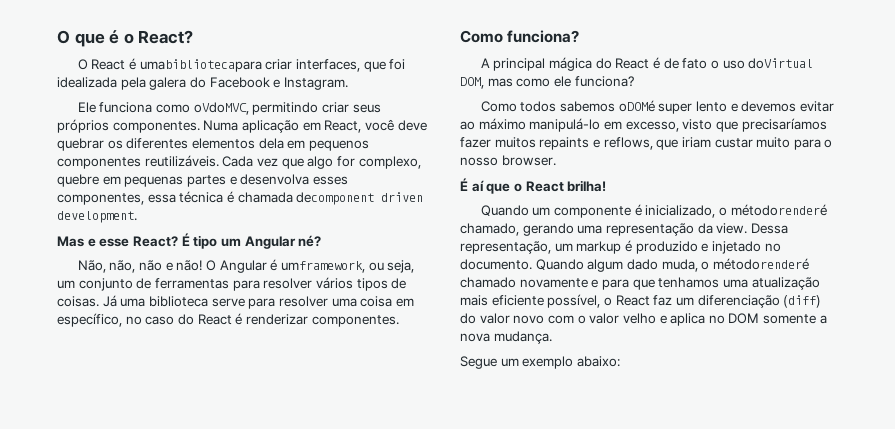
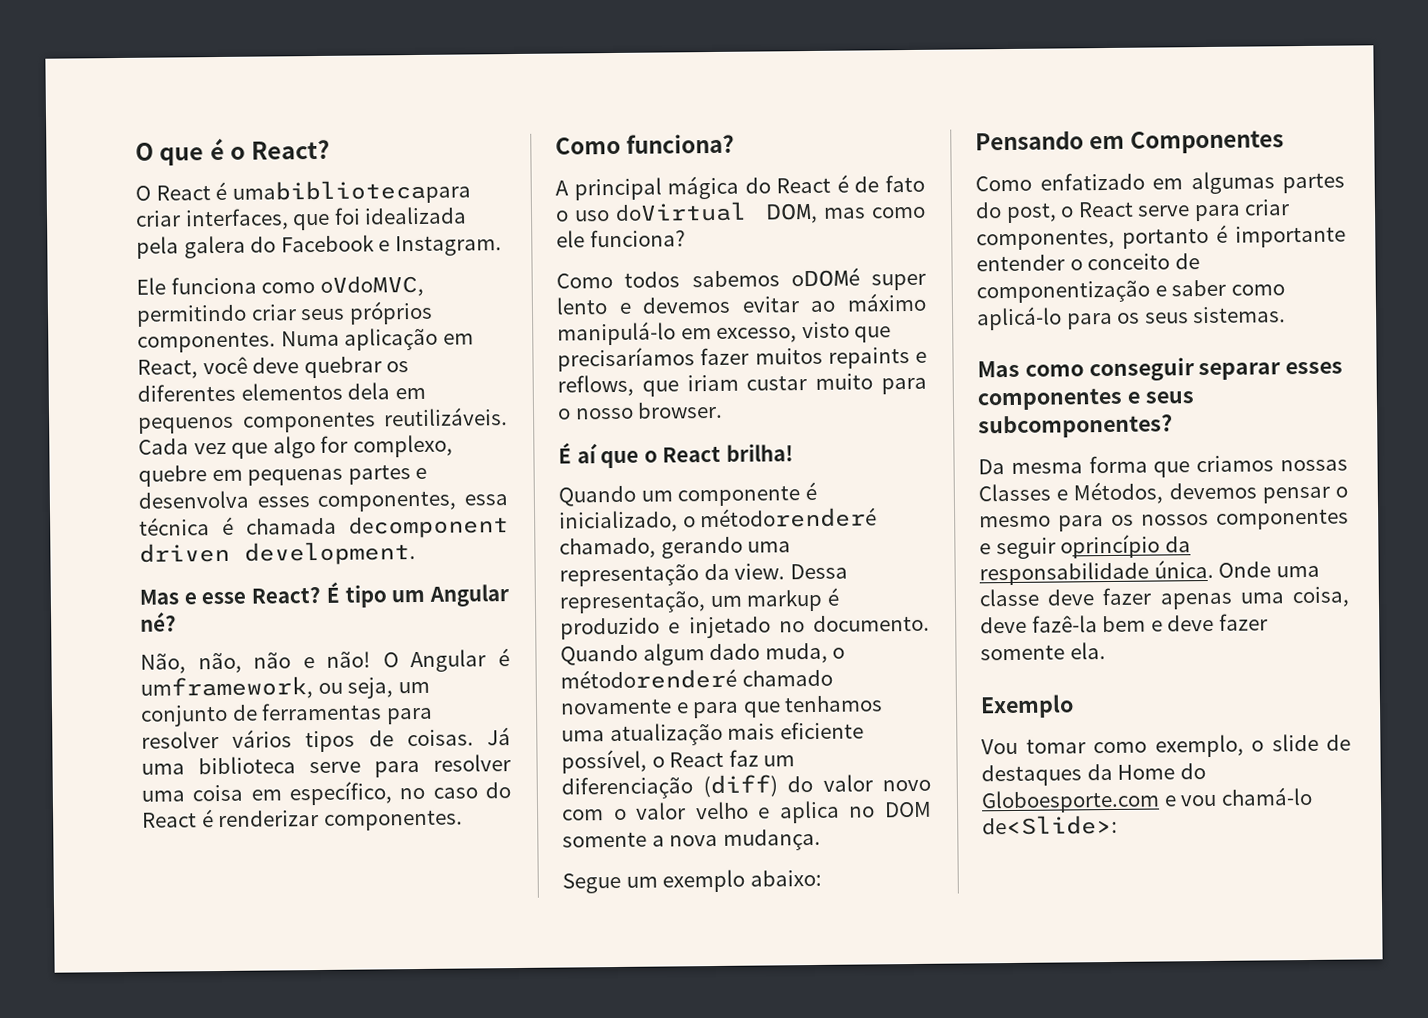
+ Pensando em Componentes
+ Como enfatizado em algumas partes do post, o React serve para criar componentes, portanto é importante entender o conceito de componentização e saber como aplicá-lo para os seus sistemas.
+ Mas como conseguir separar esses componentes e seus subcomponentes?
+ Da mesma forma que criamos nossas Classes e Métodos, devemos pensar o mesmo para os nossos componentes e seguir oprincípio da responsabilidade única. Onde uma classe deve fazer apenas uma coisa, deve fazê-la bem e deve fazer somente ela.
+ Exemplo
+ Vou tomar como exemplo, o slide de destaques da Home do Globoesporte.com e vou chamá-lo de<Slide>:

